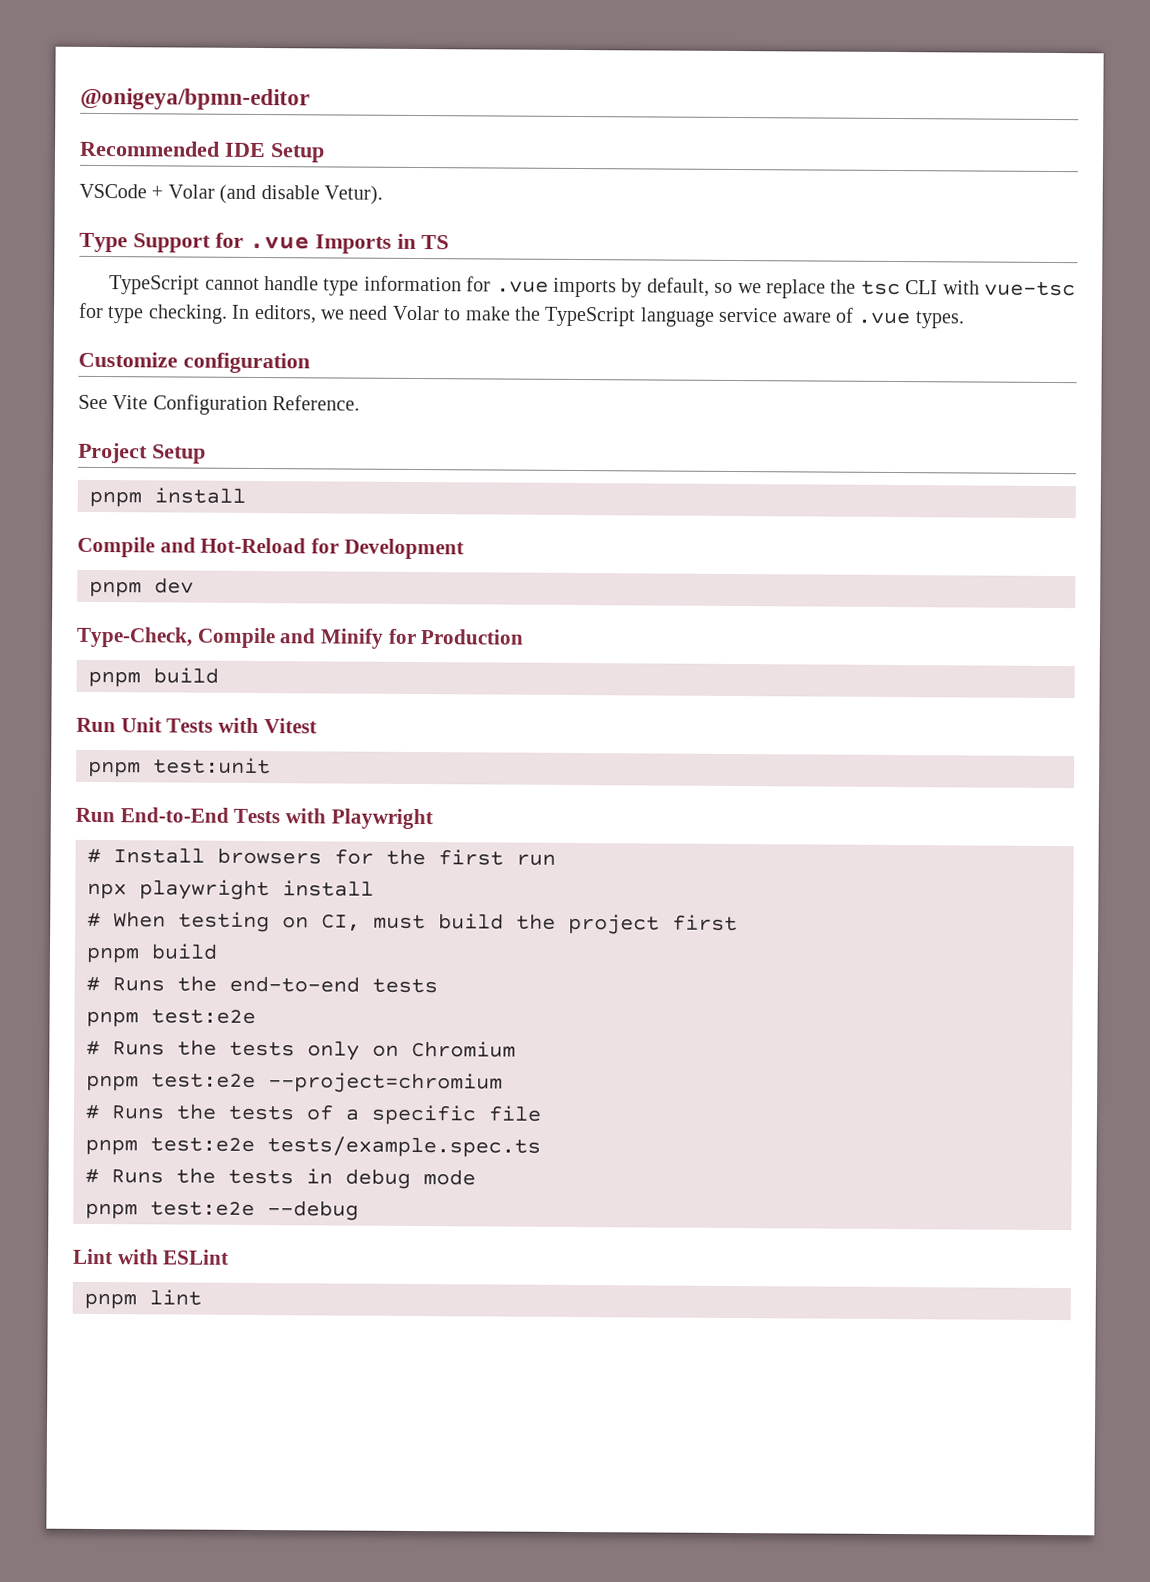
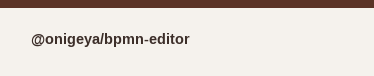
- Recommended IDE Setup
- VSCode + Volar (and disable Vetur).
- Type Support for .vue Imports in TS
- TypeScript cannot handle type information for .vue imports by default, so we replace the tsc CLI with vue-tsc for type checking. In editors, we need Volar to make the TypeScript language service aware of .vue types.
- Customize configuration
- See Vite Configuration Reference.
- Project Setup
- pnpm install
- Compile and Hot-Reload for Development
- pnpm dev
- Type-Check, Compile and Minify for Production
- pnpm build
- Run Unit Tests with Vitest
- pnpm test:unit
- Run End-to-End Tests with Playwright
- # Install browsers for the first run
- npx playwright install
- # When testing on CI, must build the project first
- pnpm build
- # Runs the end-to-end tests
- pnpm test:e2e
- # Runs the tests only on Chromium
- pnpm test:e2e --project=chromium
- # Runs the tests of a specific file
- pnpm test:e2e tests/example.spec.ts
- # Runs the tests in debug mode
- pnpm test:e2e --debug
- Lint with ESLint
- pnpm lint

